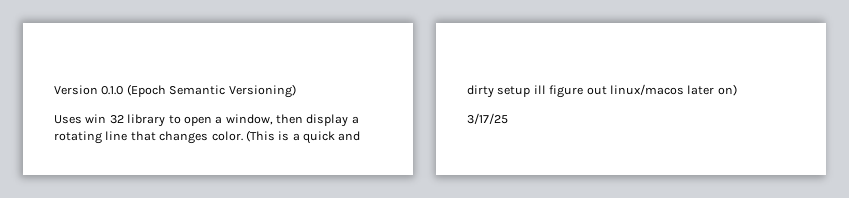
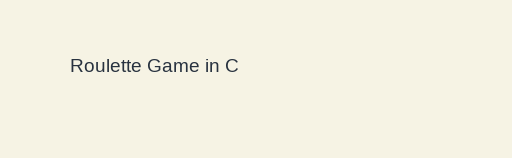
- Version 0.1.0 (Epoch Semantic Versioning)
- Uses win 32 library to open a window, then display a rotating line that changes color. (This is a quick and dirty setup ill figure out linux/macos later on)
- 3/17/25
+ Roulette Game in C

